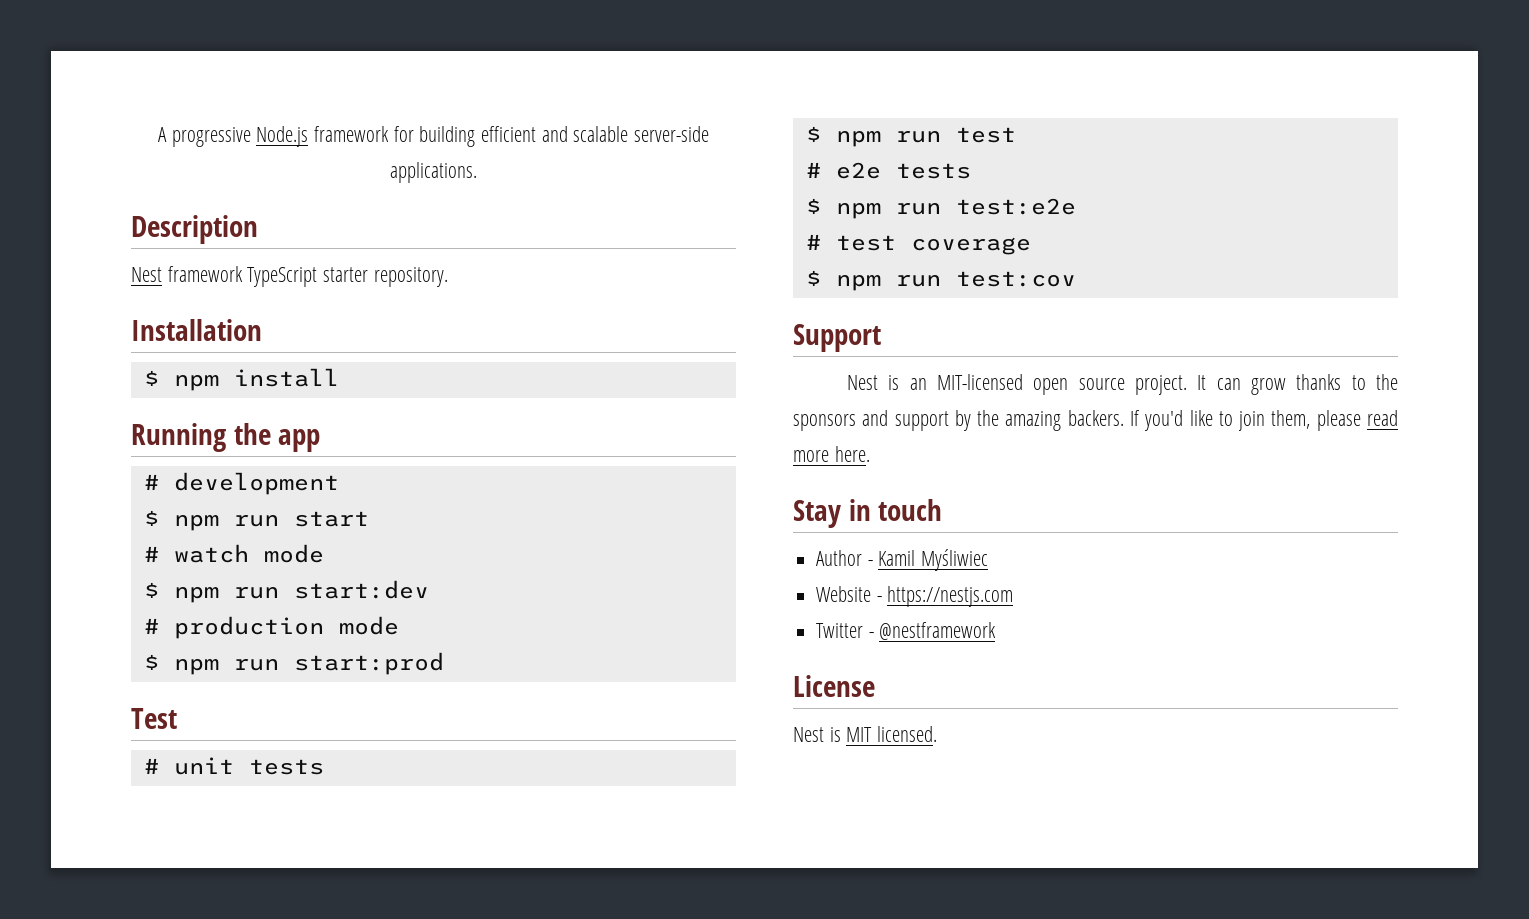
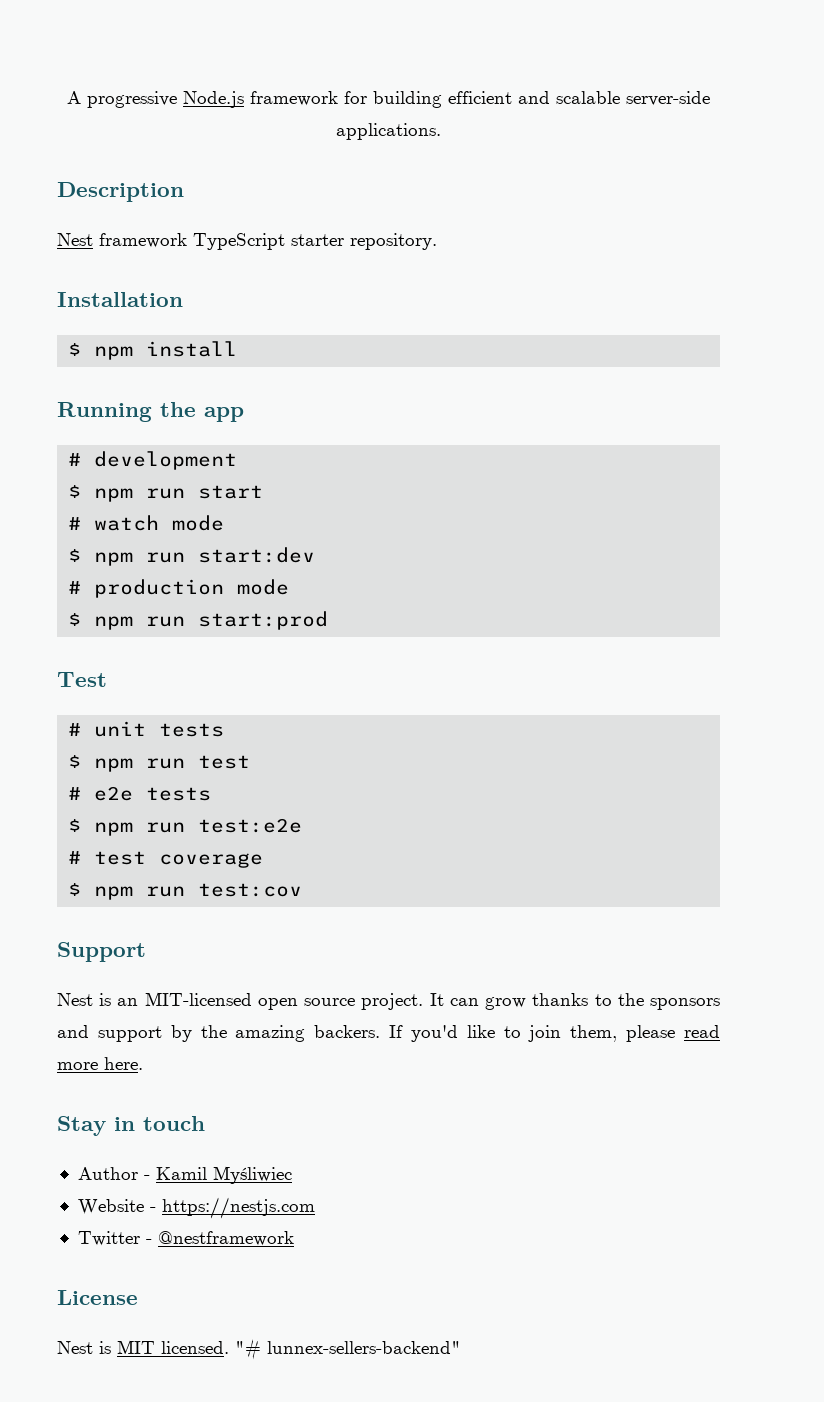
+ "# lunnex-sellers-backend"

